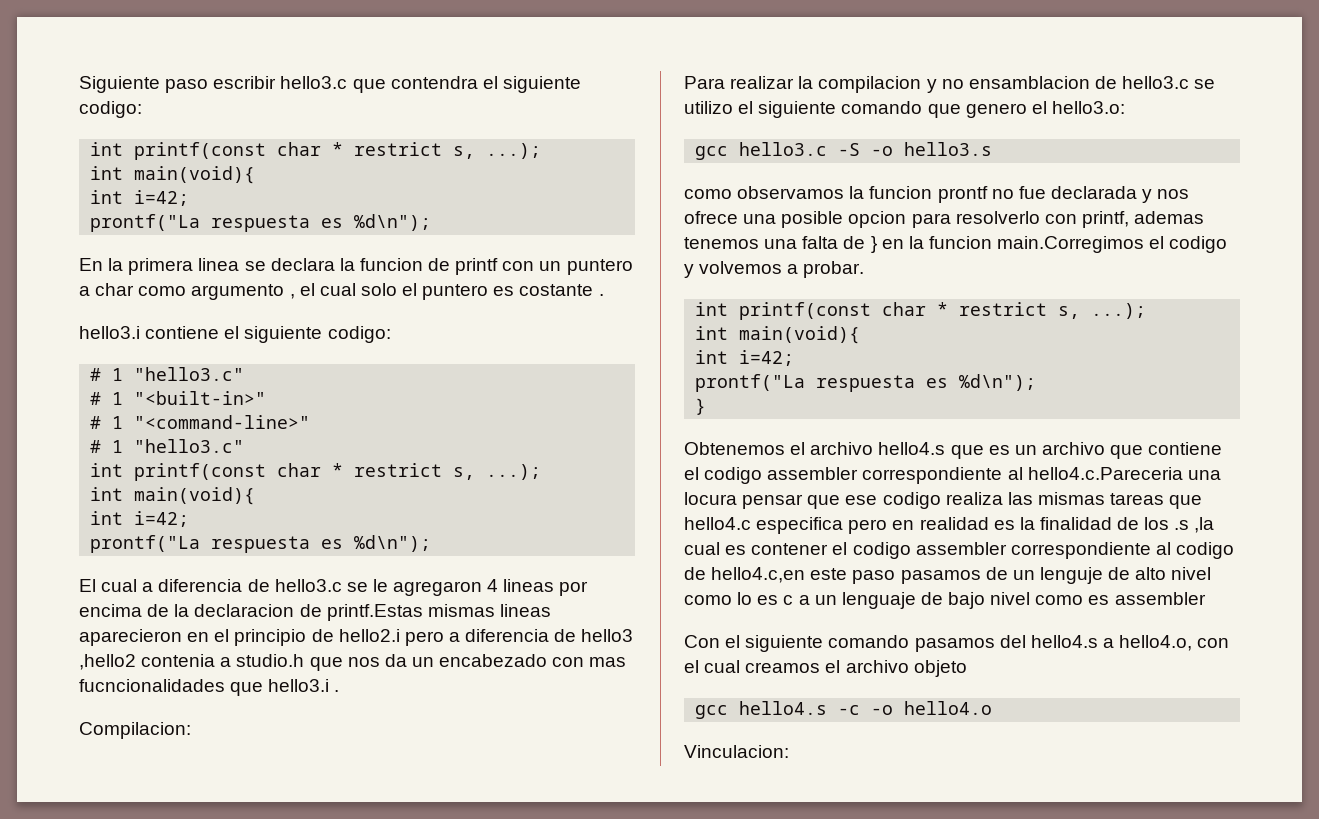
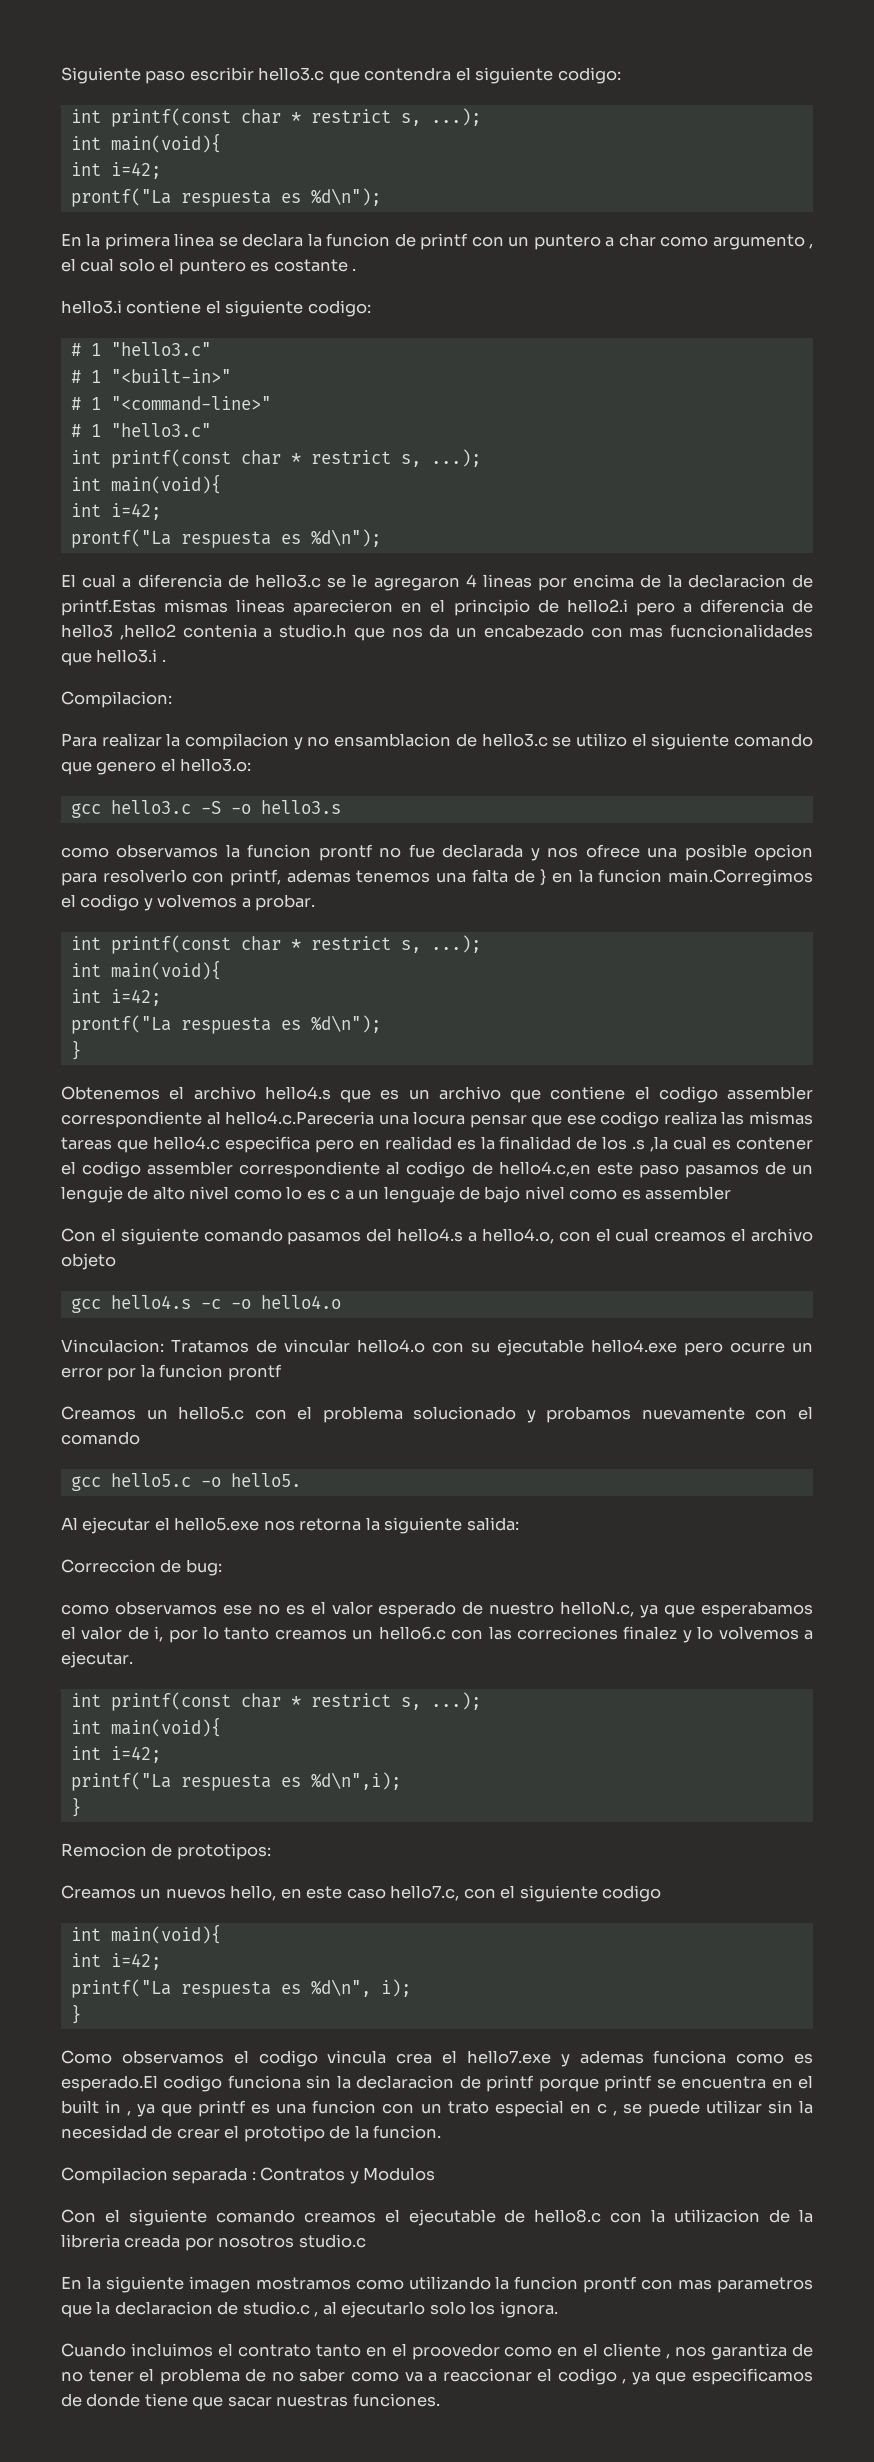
- Vinculacion:
+ Vinculacion: Tratamos de vincular hello4.o con su ejecutable hello4.exe pero ocurre un error por la funcion prontf
+ Creamos un hello5.c con el problema solucionado y probamos nuevamente con el comando
+ gcc hello5.c -o hello5.
+ Al ejecutar el hello5.exe nos retorna la siguiente salida:
+ Correccion de bug:
+ como observamos ese no es el valor esperado de nuestro helloN.c, ya que esperabamos el valor de i, por lo tanto creamos un hello6.c con las correciones finalez y lo volvemos a ejecutar.
+ int printf(const char * restrict s, ...);
+ int main(void){
+ int i=42;
+ printf("La respuesta es %d\n",i);
+ }
+ Remocion de prototipos:
+ Creamos un nuevos hello, en este caso hello7.c, con el siguiente codigo
+ int main(void){
+ int i=42;
+ printf("La respuesta es %d\n", i);
+ }
+ Como observamos el codigo vincula crea el hello7.exe y ademas funciona como es esperado.El codigo funciona sin la declaracion de printf porque printf se encuentra en el built in , ya que printf es una funcion con un trato especial en c , se puede utilizar sin la necesidad de crear el prototipo de la funcion.
+ Compilacion separada : Contratos y Modulos
+ Con el siguiente comando creamos el ejecutable de hello8.c con la utilizacion de la libreria creada por nosotros studio.c
+ En la siguiente imagen mostramos como utilizando la funcion prontf con mas parametros que la declaracion de studio.c , al ejecutarlo solo los ignora.
+ Cuando incluimos el contrato tanto en el proovedor como en el cliente , nos garantiza de no tener el problema de no saber como va a reaccionar el codigo , ya que especificamos de donde tiene que sacar nuestras funciones.

